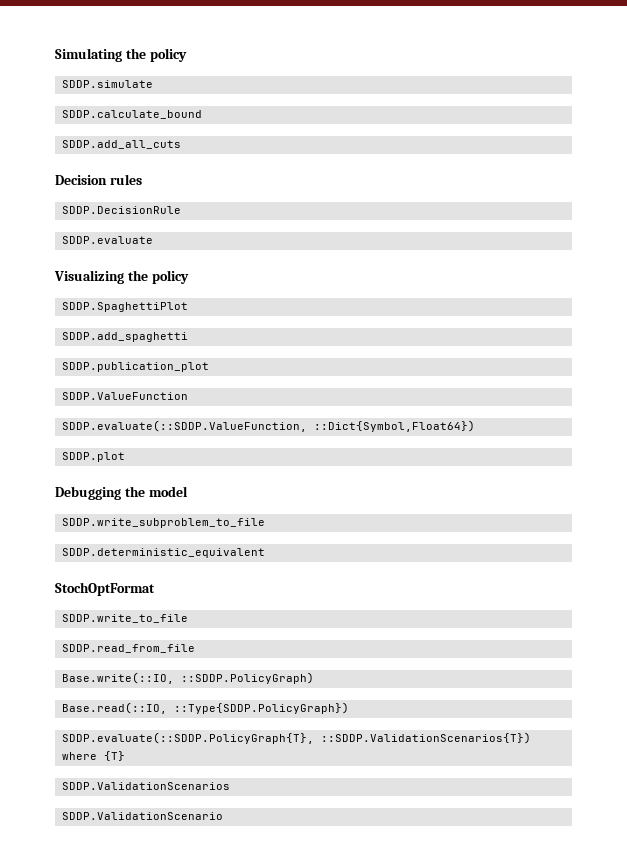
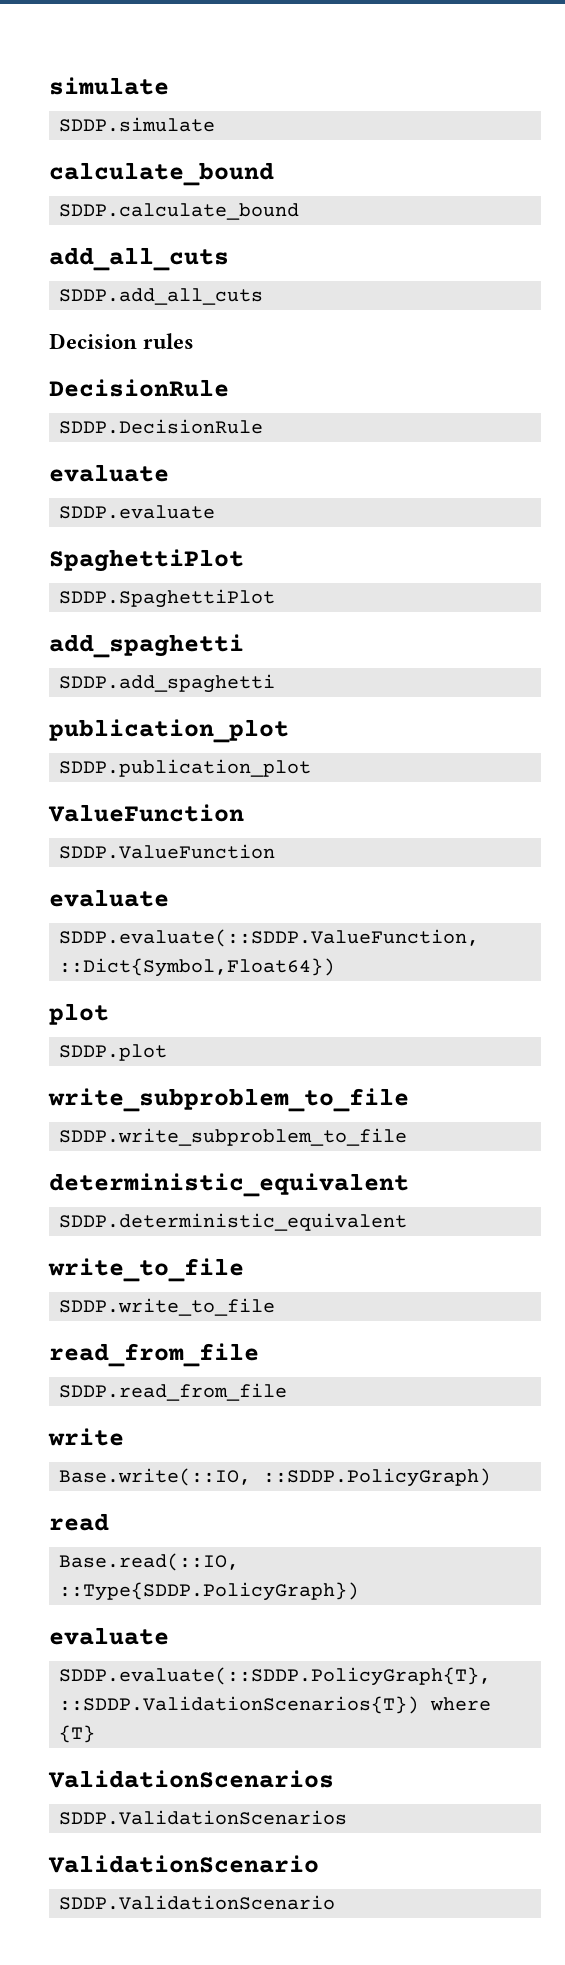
- Simulating the policy
+ simulate
+ calculate_bound
+ add_all_cuts
+ DecisionRule
  SDDP.DecisionRule
+ evaluate
- Visualizing the policy
+ SpaghettiPlot
+ add_spaghetti
+ publication_plot
+ ValueFunction
  SDDP.ValueFunction
+ evaluate
+ plot
- Debugging the model
+ write_subproblem_to_file
+ deterministic_equivalent
- StochOptFormat
+ write_to_file
+ read_from_file
+ write
+ read
  Base.read(::IO, ::Type{SDDP.PolicyGraph})
+ evaluate
+ ValidationScenarios
+ ValidationScenario

